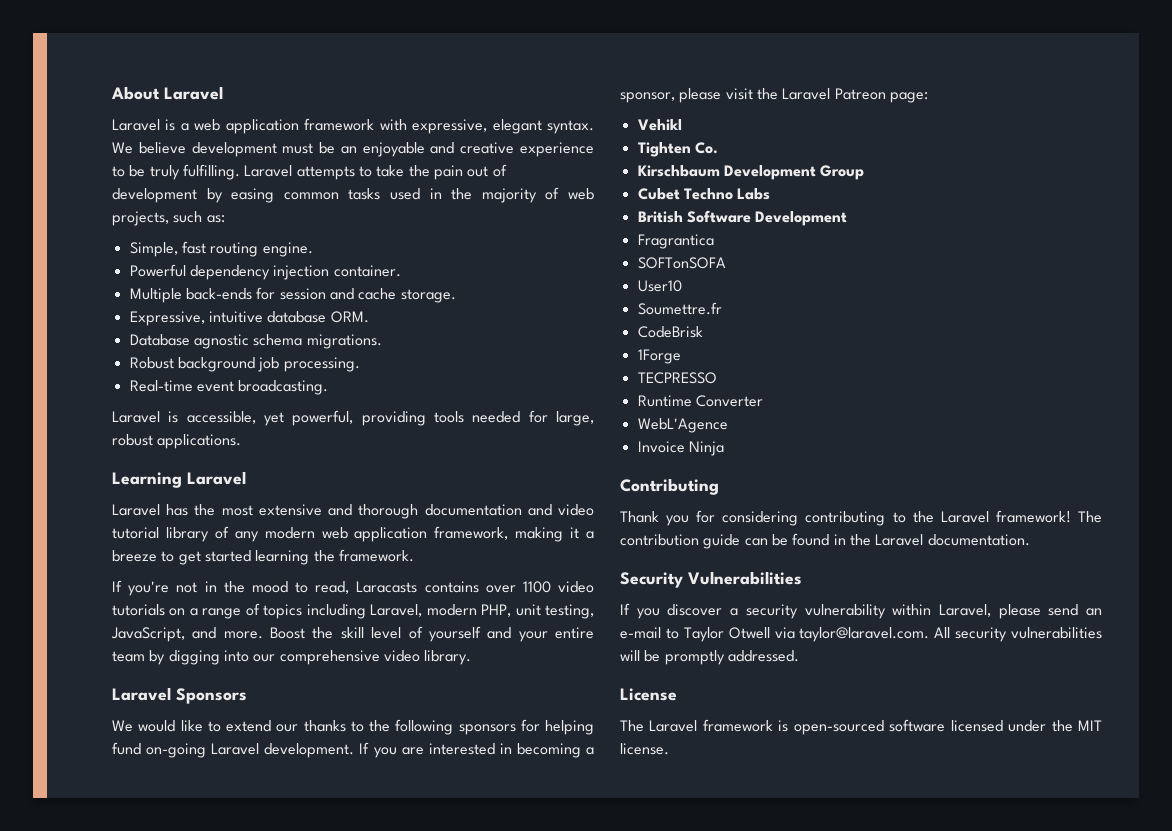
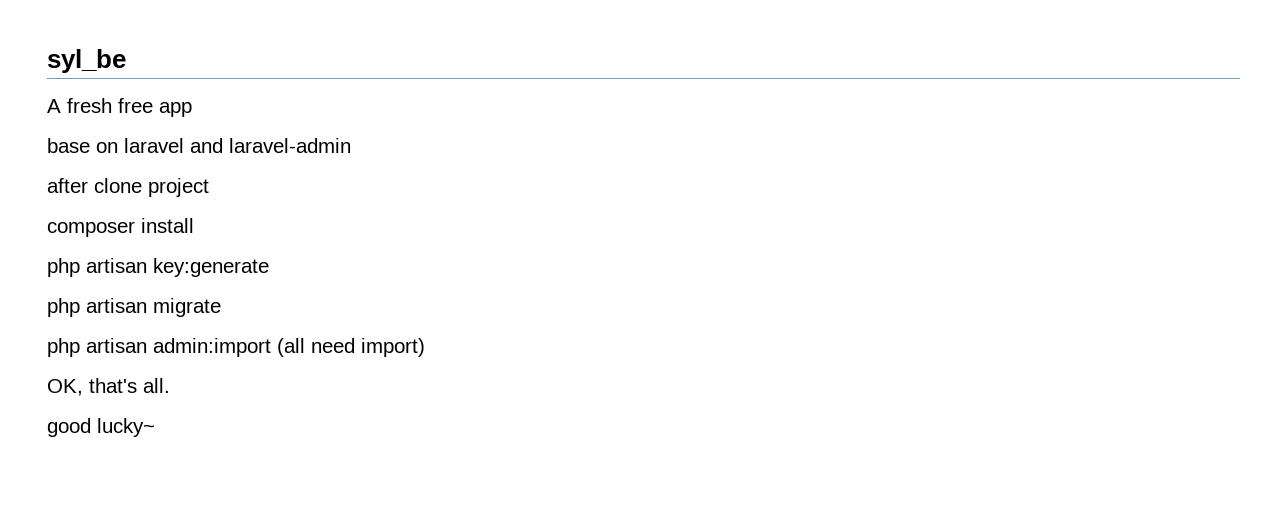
- About Laravel
- Laravel is a web application framework with expressive, elegant syntax. We believe development must be an enjoyable and creative experience to be truly fulfilling. Laravel attempts to take the pain out of development by easing common tasks used in the majority of web projects, such as:
- Simple, fast routing engine.
- Powerful dependency injection container.
- Multiple back-ends for session and cache storage.
- Expressive, intuitive database ORM.
- Database agnostic schema migrations.
- Robust background job processing.
- Real-time event broadcasting.
- Laravel is accessible, yet powerful, providing tools needed for large, robust applications.
- Learning Laravel
- Laravel has the most extensive and thorough documentation and video tutorial library of any modern web application framework, making it a breeze to get started learning the framework.
- If you're not in the mood to read, Laracasts contains over 1100 video tutorials on a range of topics including Laravel, modern PHP, unit testing, JavaScript, and more. Boost the skill level of yourself and your entire team by digging into our comprehensive video library.
- Laravel Sponsors
- We would like to extend our thanks to the following sponsors for helping fund on-going Laravel development. If you are interested in becoming a sponsor, please visit the Laravel Patreon page:
- Vehikl
- Tighten Co.
- Kirschbaum Development Group
- Cubet Techno Labs
- British Software Development
- Fragrantica
- SOFTonSOFA
- User10
- Soumettre.fr
- CodeBrisk
- 1Forge
- TECPRESSO
- Runtime Converter
- WebL'Agence
- Invoice Ninja
- Contributing
- Thank you for considering contributing to the Laravel framework! The contribution guide can be found in the Laravel documentation.
- Security Vulnerabilities
- If you discover a security vulnerability within Laravel, please send an e-mail to Taylor Otwell via taylor@laravel.com. All security vulnerabilities will be promptly addressed.
- License
- The Laravel framework is open-sourced software licensed under the MIT license.
+ syl_be
+ A fresh free app
+ base on laravel and laravel-admin
+ after clone project
+ composer install
+ php artisan key:generate
+ php artisan migrate
+ php artisan admin:import (all need import)
+ OK, that's all.
+ good lucky~

